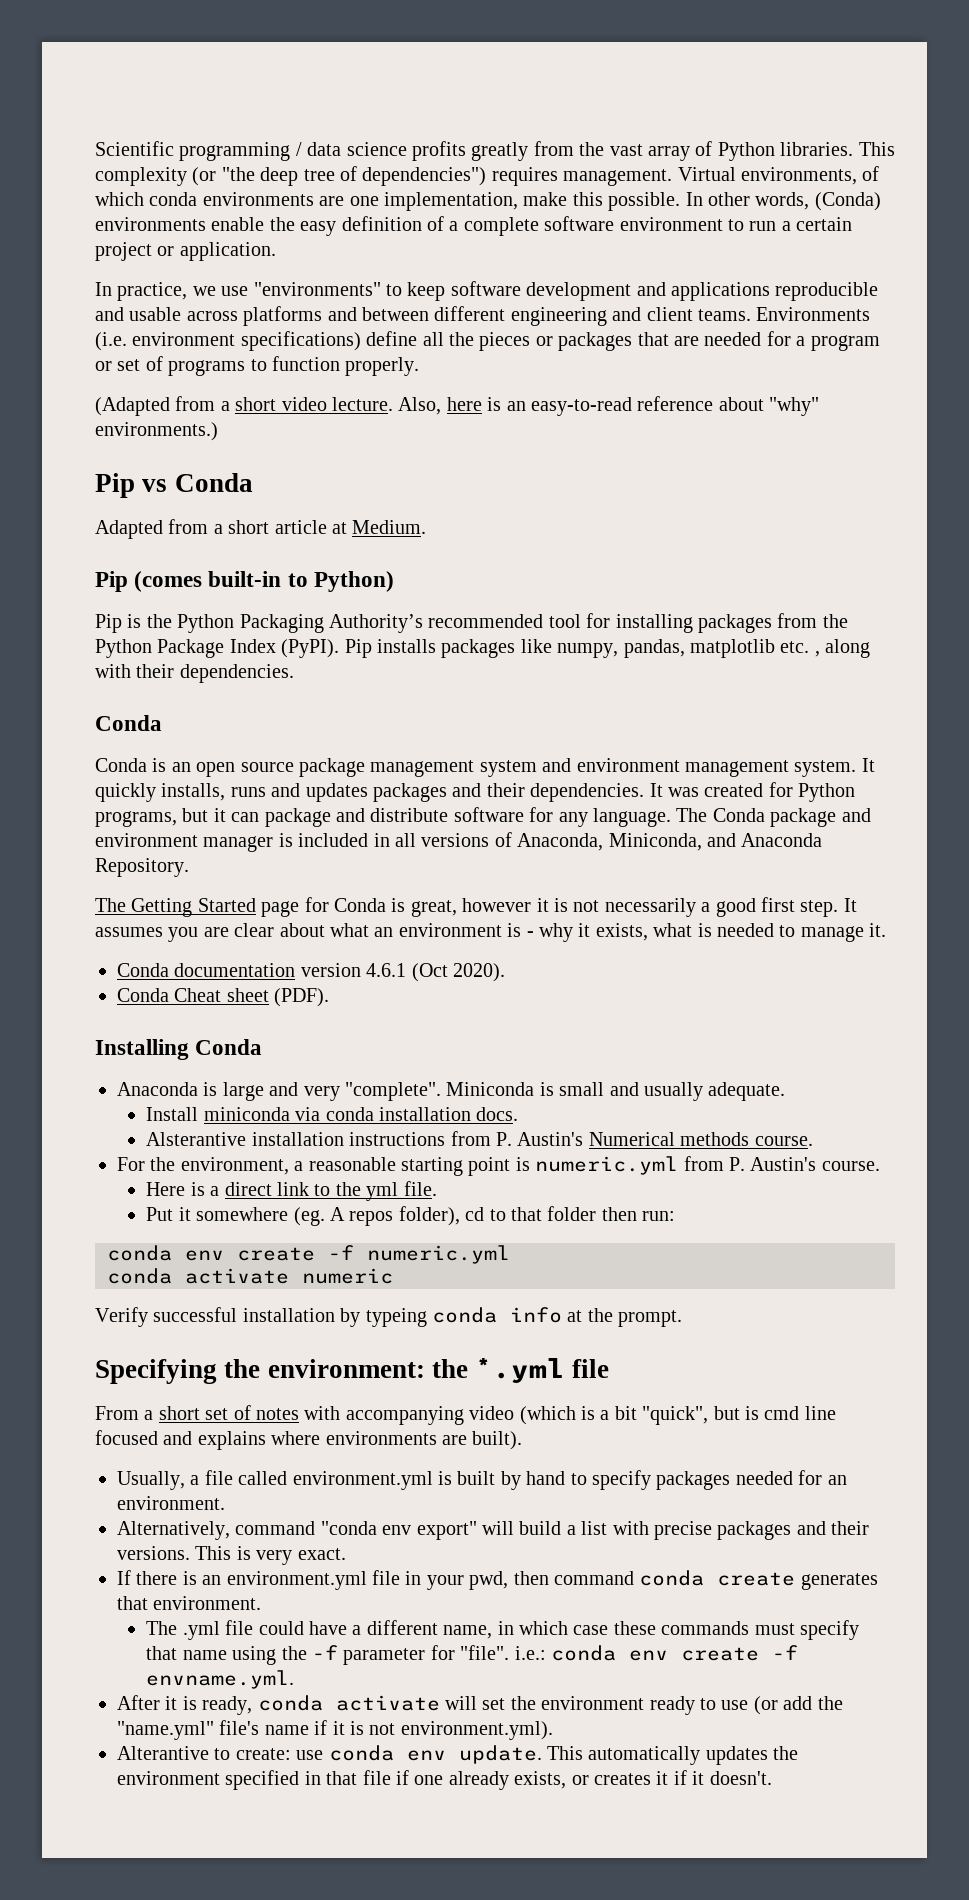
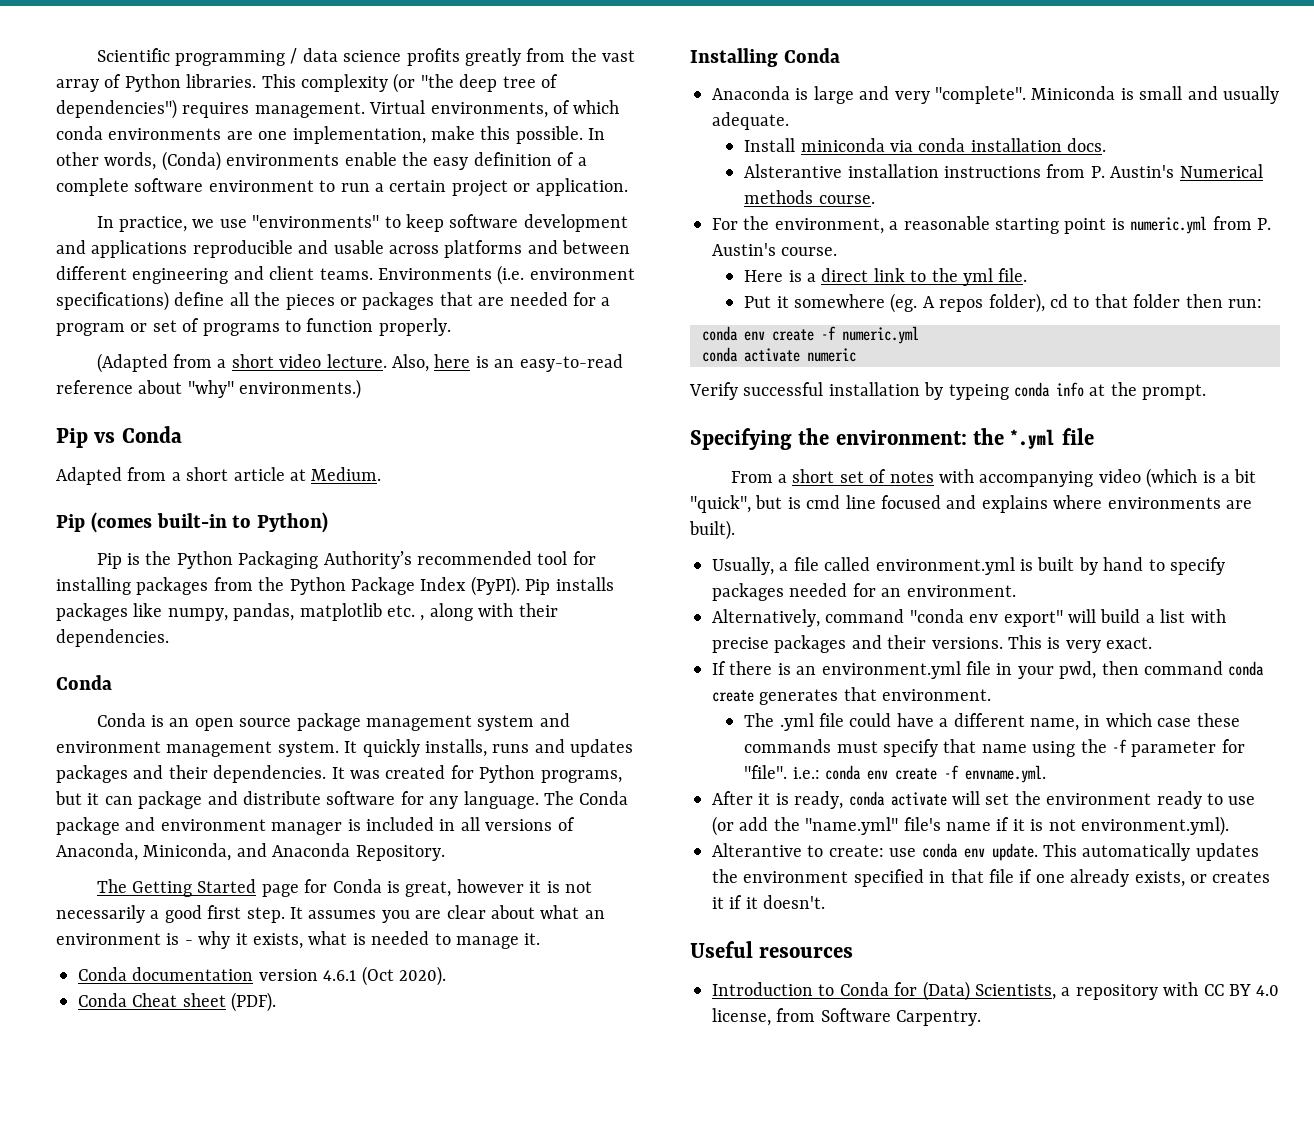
+ Useful resources
+ Introduction to Conda for (Data) Scientists, a repository with CC BY 4.0 license, from Software Carpentry.

